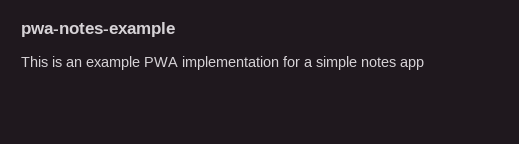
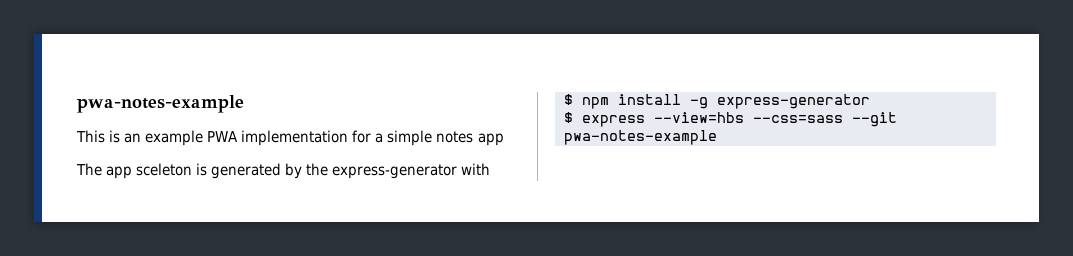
+ The app sceleton is generated by the express-generator with
+ $ npm install -g express-generator
+ $ express --view=hbs --css=sass --git pwa-notes-example

